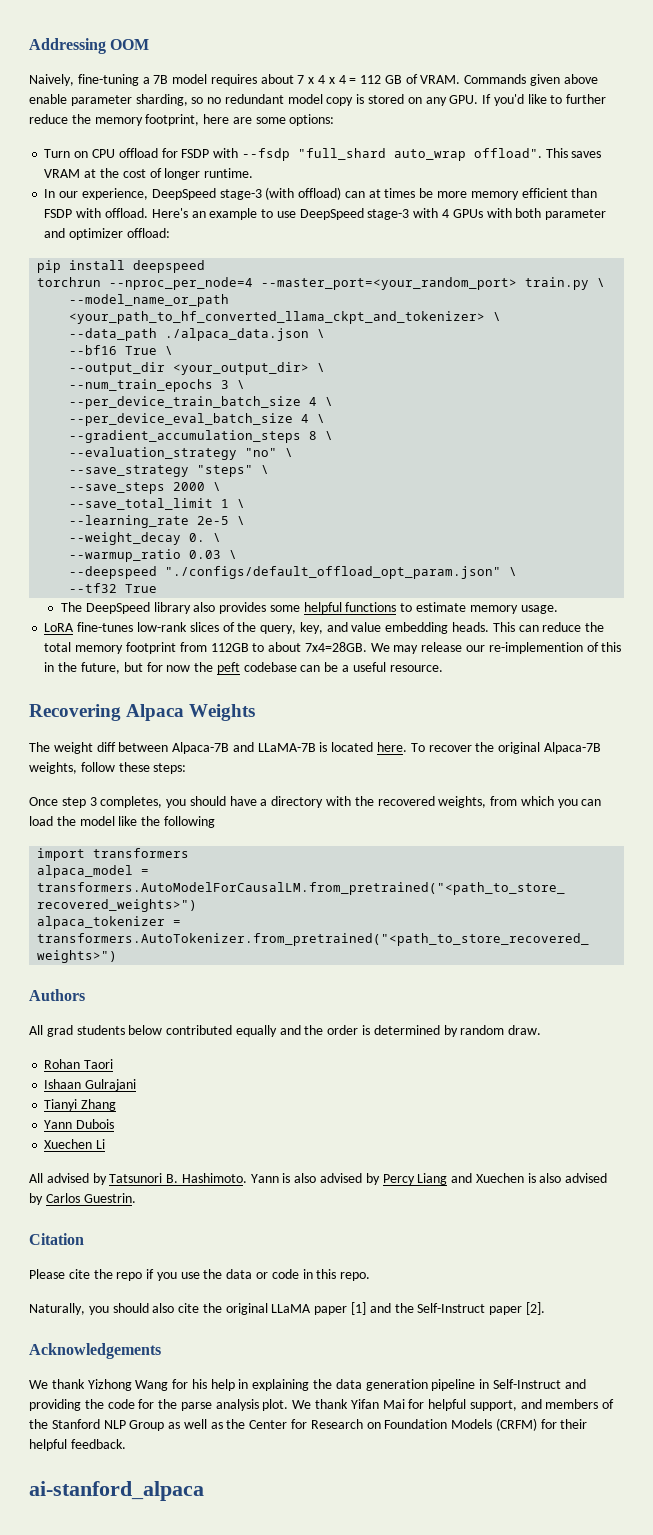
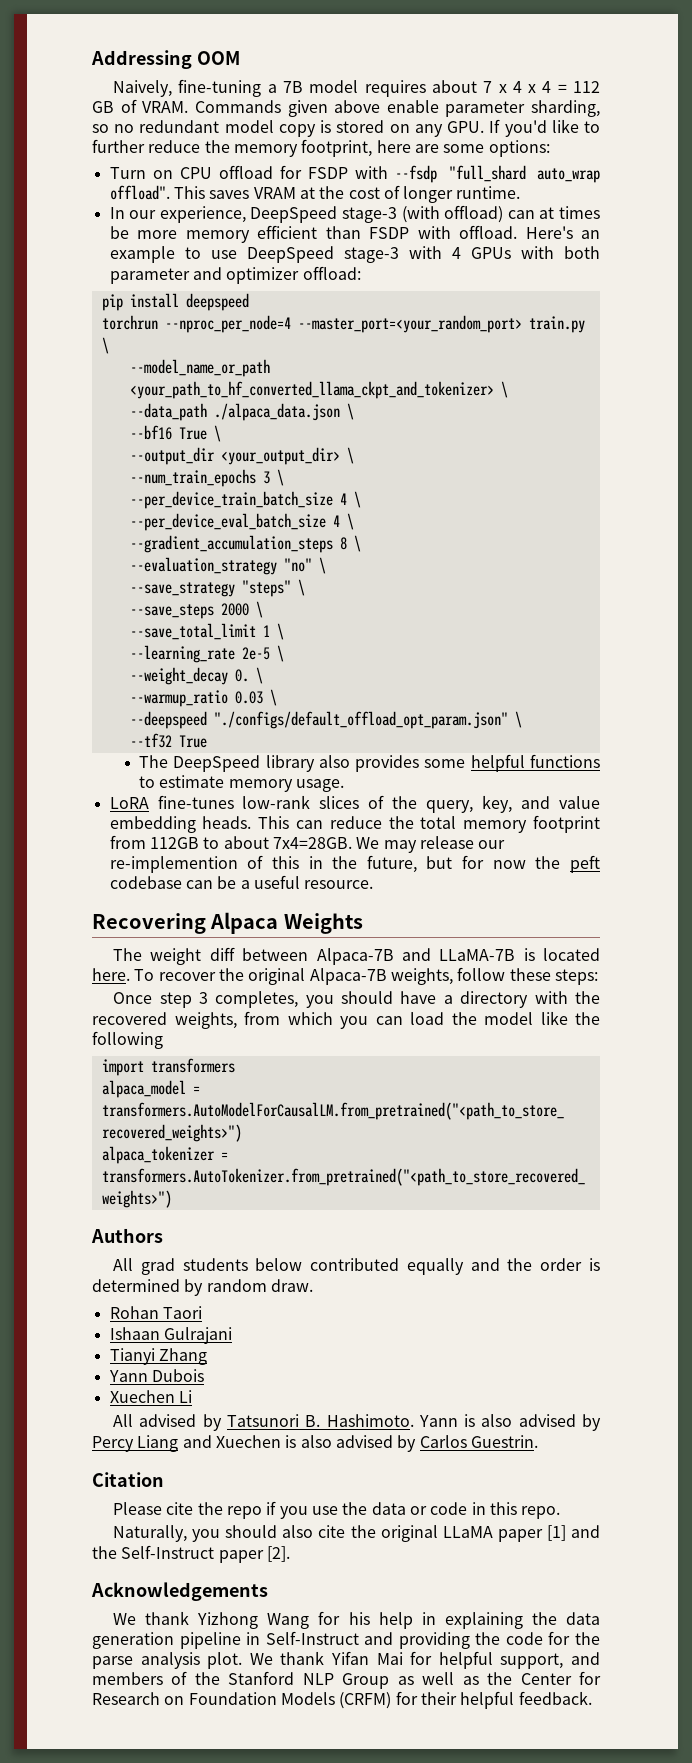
- ai-stanford_alpaca

